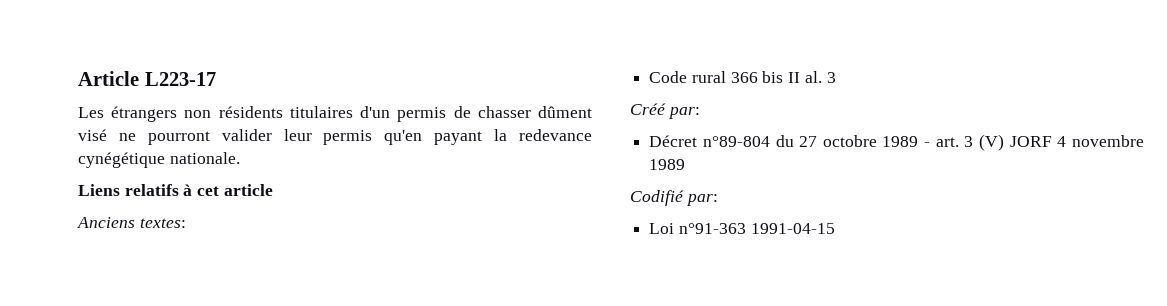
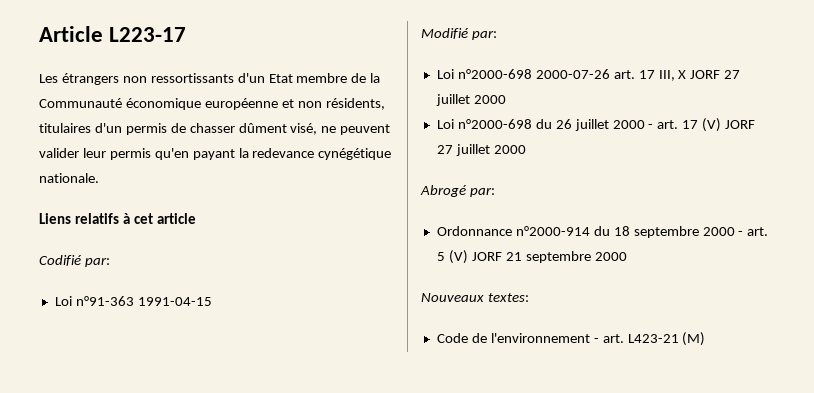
- Les étrangers non résidents titulaires d'un permis de chasser dûment visé ne pourront valider leur permis qu'en payant la redevance cynégétique nationale.
+ Les étrangers non ressortissants d'un Etat membre de la Communauté économique européenne et non résidents, titulaires d'un permis de chasser dûment visé, ne peuvent valider leur permis qu'en payant la redevance cynégétique nationale.
- Anciens textes:
- Code rural 366 bis II al. 3
- Créé par:
- Décret n°89-804 du 27 octobre 1989 - art. 3 (V) JORF 4 novembre 1989
+ Modifié par:
+ Loi n°2000-698 2000-07-26 art. 17 III, X JORF 27 juillet 2000
+ Loi n°2000-698 du 26 juillet 2000 - art. 17 (V) JORF 27 juillet 2000
+ Abrogé par:
+ Ordonnance n°2000-914 du 18 septembre 2000 - art. 5 (V) JORF 21 septembre 2000
+ Nouveaux textes:
+ Code de l'environnement - art. L423-21 (M)

